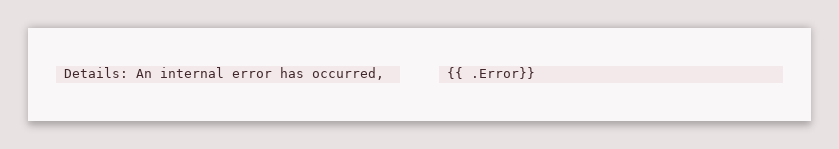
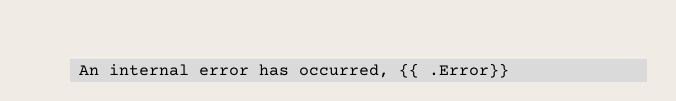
- Details: An internal error has occurred, {{ .Error}}
+ An internal error has occurred, {{ .Error}}

